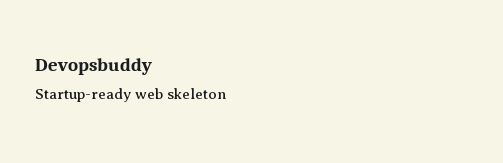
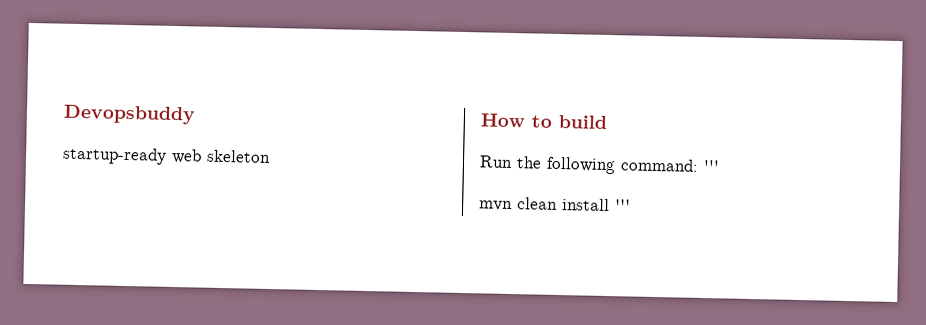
- Startup-ready web skeleton
+ startup-ready web skeleton
+ How to build
+ Run the following command: '''
+ mvn clean install '''

